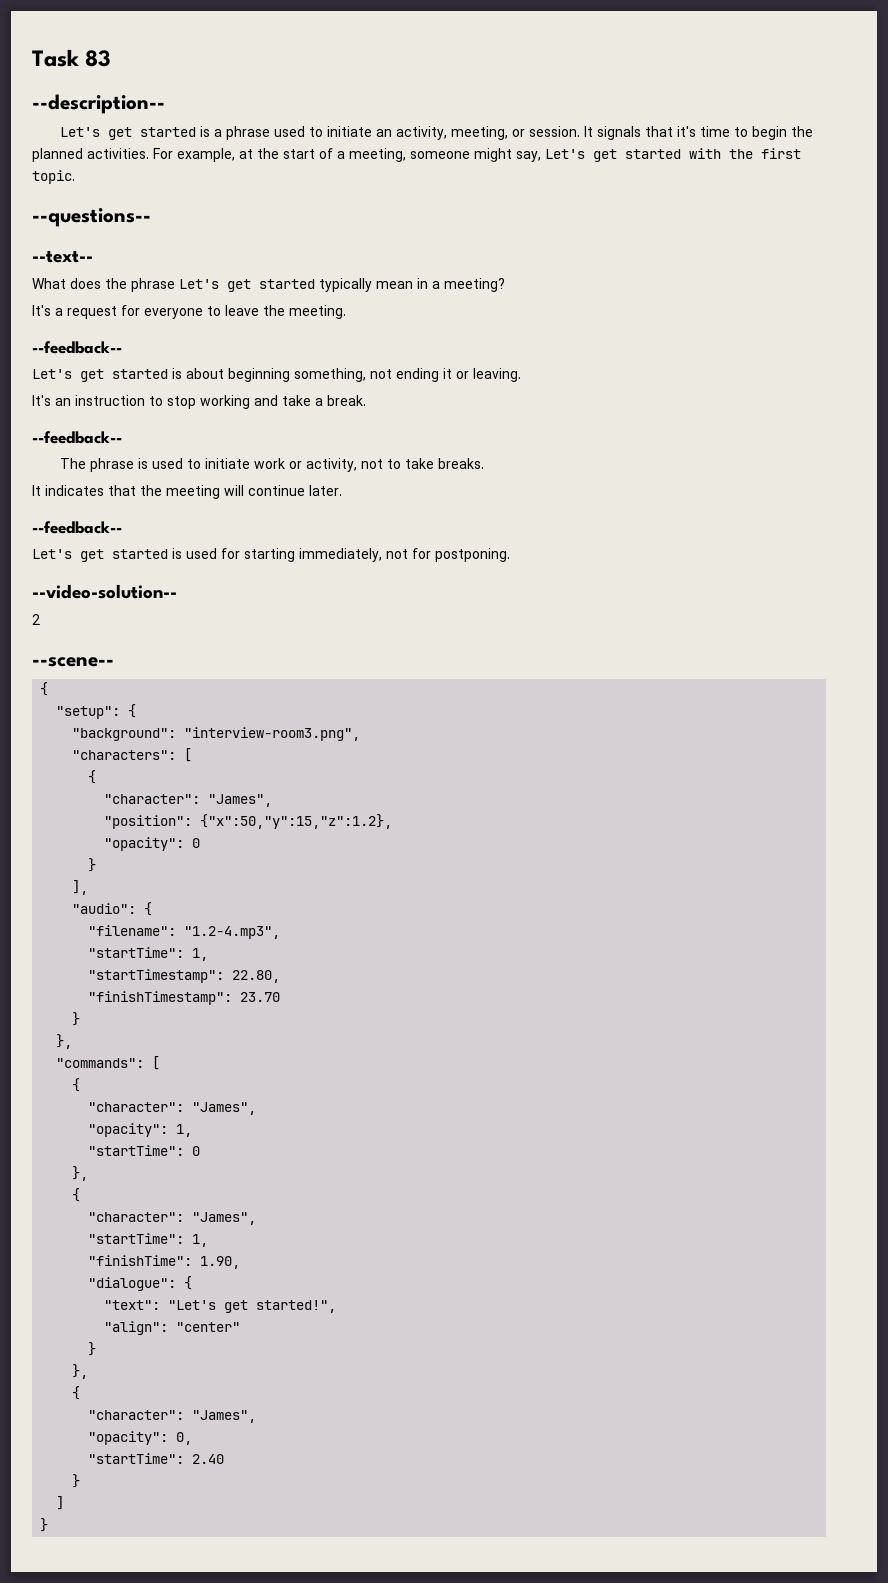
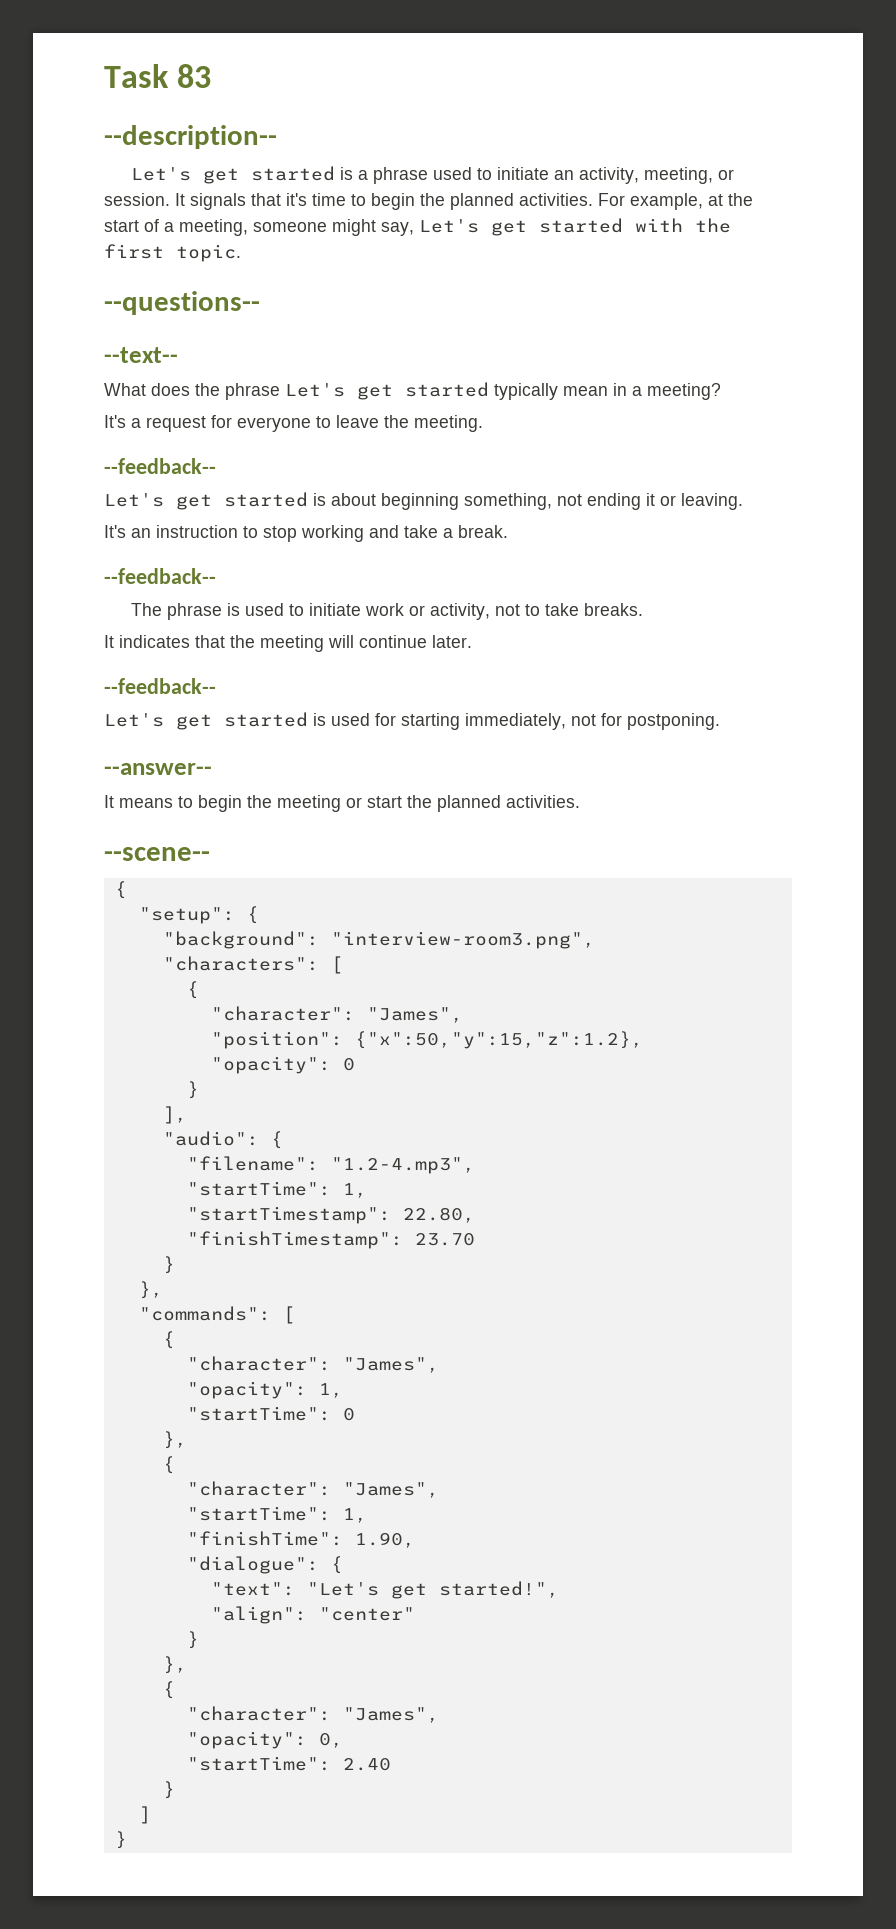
- --video-solution--
- 2
+ --answer--
+ It means to begin the meeting or start the planned activities.

